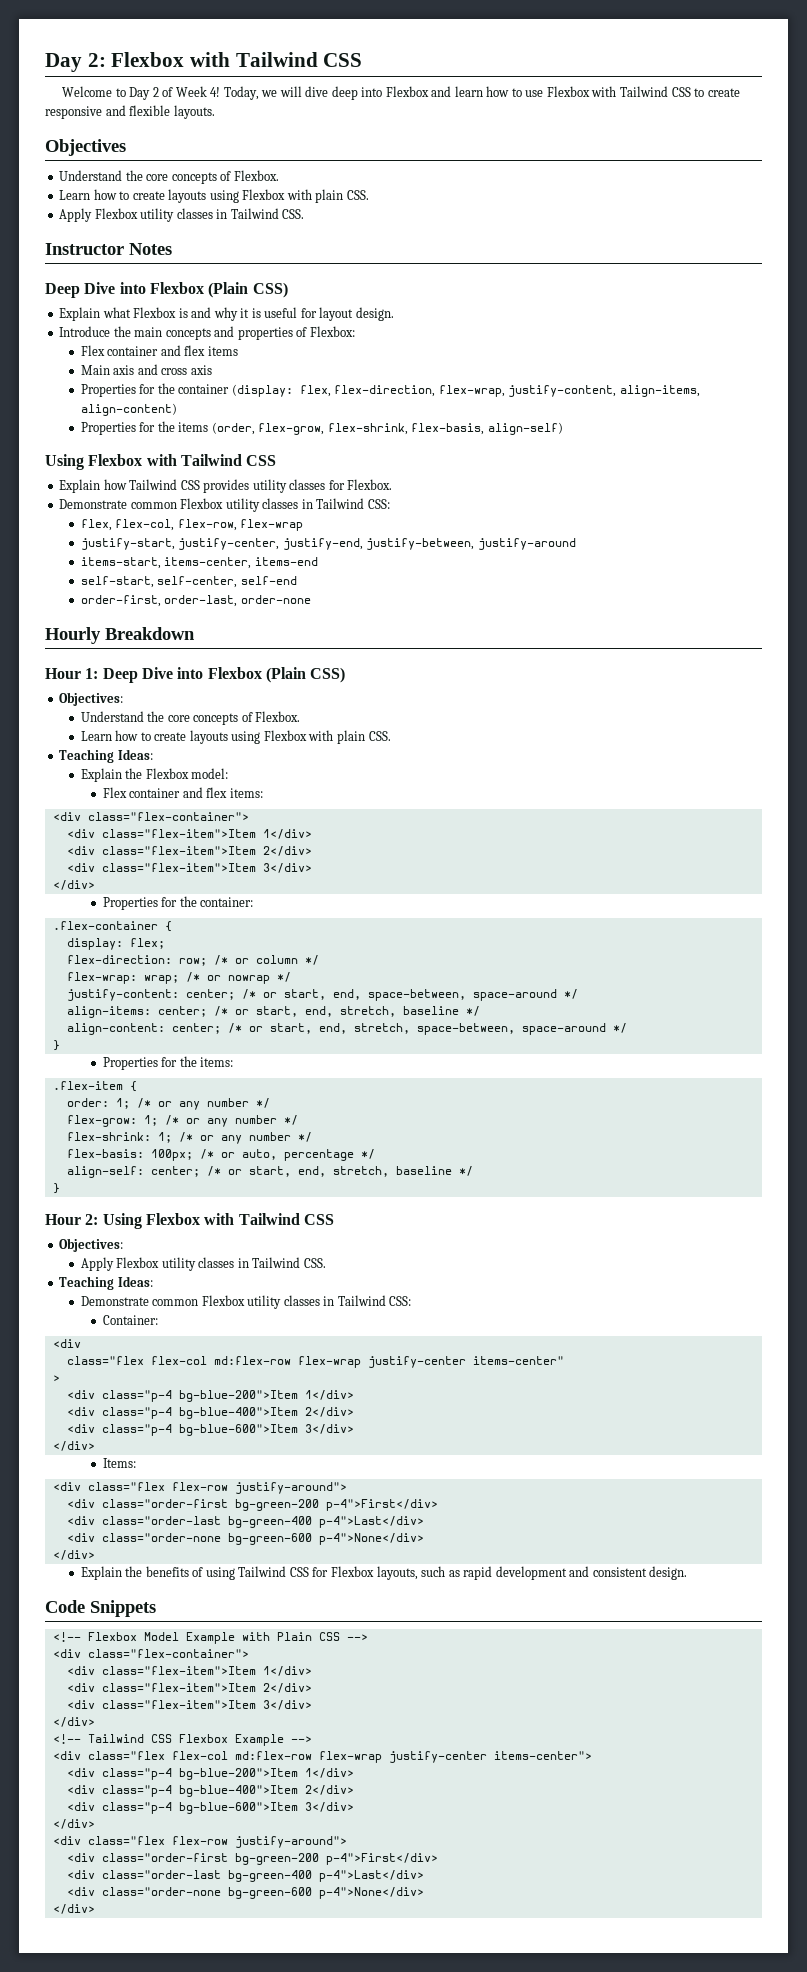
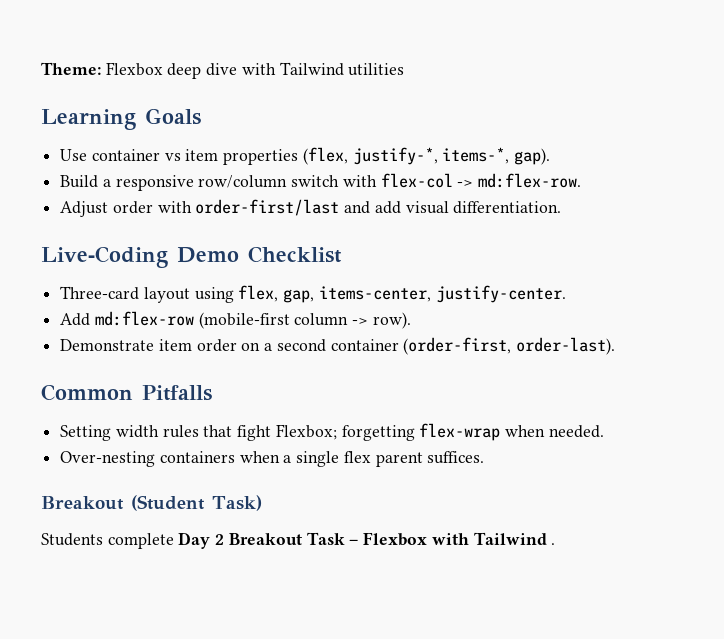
- Day 2: Flexbox with Tailwind CSS
- Welcome to Day 2 of Week 4! Today, we will dive deep into Flexbox and learn how to use Flexbox with Tailwind CSS to create responsive and flexible layouts.
- Objectives
- Understand the core concepts of Flexbox.
- Learn how to create layouts using Flexbox with plain CSS.
- Apply Flexbox utility classes in Tailwind CSS.
- Instructor Notes
- Deep Dive into Flexbox (Plain CSS)
- Explain what Flexbox is and why it is useful for layout design.
- Introduce the main concepts and properties of Flexbox:
- Flex container and flex items
- Main axis and cross axis
- Properties for the container (display: flex, flex-direction, flex-wrap, justify-content, align-items, align-content)
- Properties for the items (order, flex-grow, flex-shrink, flex-basis, align-self)
- Using Flexbox with Tailwind CSS
- Explain how Tailwind CSS provides utility classes for Flexbox.
- Demonstrate common Flexbox utility classes in Tailwind CSS:
- flex, flex-col, flex-row, flex-wrap
- justify-start, justify-center, justify-end, justify-between, justify-around
- items-start, items-center, items-end
- self-start, self-center, self-end
- order-first, order-last, order-none
- Hourly Breakdown
- Hour 1: Deep Dive into Flexbox (Plain CSS)
- Objectives:
- Understand the core concepts of Flexbox.
- Learn how to create layouts using Flexbox with plain CSS.
- Teaching Ideas:
- Explain the Flexbox model:
- Flex container and flex items:
- <div class="flex-container">
- <div class="flex-item">Item 1</div>
- <div class="flex-item">Item 2</div>
- <div class="flex-item">Item 3</div>
- </div>
- Properties for the container:
- .flex-container {
- display: flex;
- flex-direction: row; /* or column */
- flex-wrap: wrap; /* or nowrap */
- justify-content: center; /* or start, end, space-between, space-around */
- align-items: center; /* or start, end, stretch, baseline */
- align-content: center; /* or start, end, stretch, space-between, space-around */
- }
- Properties for the items:
- .flex-item {
- order: 1; /* or any number */
- flex-grow: 1; /* or any number */
- flex-shrink: 1; /* or any number */
- flex-basis: 100px; /* or auto, percentage */
- align-self: center; /* or start, end, stretch, baseline */
- }
- Hour 2: Using Flexbox with Tailwind CSS
- Objectives:
- Apply Flexbox utility classes in Tailwind CSS.
- Teaching Ideas:
- Demonstrate common Flexbox utility classes in Tailwind CSS:
- Container:
- <div
- class="flex flex-col md:flex-row flex-wrap justify-center items-center"
- >
- <div class="p-4 bg-blue-200">Item 1</div>
- <div class="p-4 bg-blue-400">Item 2</div>
- <div class="p-4 bg-blue-600">Item 3</div>
- </div>
- Items:
- <div class="flex flex-row justify-around">
- <div class="order-first bg-green-200 p-4">First</div>
- <div class="order-last bg-green-400 p-4">Last</div>
- <div class="order-none bg-green-600 p-4">None</div>
- </div>
- Explain the benefits of using Tailwind CSS for Flexbox layouts, such as rapid development and consistent design.
- Code Snippets
- <!-- Flexbox Model Example with Plain CSS -->
- <div class="flex-container">
- <div class="flex-item">Item 1</div>
- <div class="flex-item">Item 2</div>
- <div class="flex-item">Item 3</div>
- </div>
- <!-- Tailwind CSS Flexbox Example -->
- <div class="flex flex-col md:flex-row flex-wrap justify-center items-center">
- <div class="p-4 bg-blue-200">Item 1</div>
- <div class="p-4 bg-blue-400">Item 2</div>
- <div class="p-4 bg-blue-600">Item 3</div>
- </div>
- <div class="flex flex-row justify-around">
- <div class="order-first bg-green-200 p-4">First</div>
- <div class="order-last bg-green-400 p-4">Last</div>
- <div class="order-none bg-green-600 p-4">None</div>
- </div>
+ Theme: Flexbox deep dive with Tailwind utilities
+ Learning Goals
+ Use container vs item properties (flex, justify-*, items-*, gap).
+ Build a responsive row/column switch with flex-col -> md:flex-row.
+ Adjust order with order-first/last and add visual differentiation.
+ Live‑Coding Demo Checklist
+ Three‑card layout using flex, gap, items-center, justify-center.
+ Add md:flex-row (mobile‑first column -> row).
+ Demonstrate item order on a second container (order-first, order-last).
+ Common Pitfalls
+ Setting width rules that fight Flexbox; forgetting flex-wrap when needed.
+ Over‑nesting containers when a single flex parent suffices.
+ Breakout (Student Task)
+ Students complete Day 2 Breakout Task – Flexbox with Tailwind .

